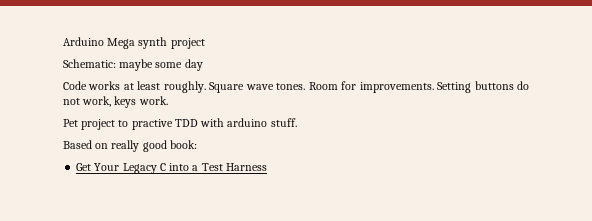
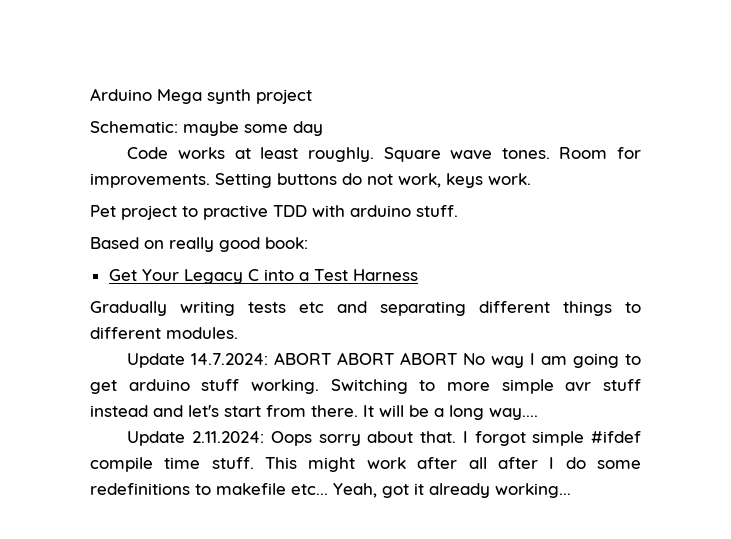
+ Gradually writing tests etc and separating different things to different modules.
+ Update 14.7.2024: ABORT ABORT ABORT No way I am going to get arduino stuff working. Switching to more simple avr stuff instead and let's start from there. It will be a long way....
+ Update 2.11.2024: Oops sorry about that. I forgot simple #ifdef compile time stuff. This might work after all after I do some redefinitions to makefile etc... Yeah, got it already working...

